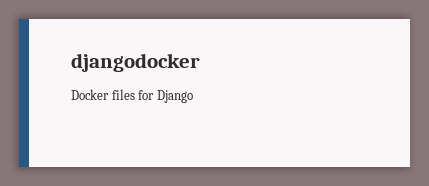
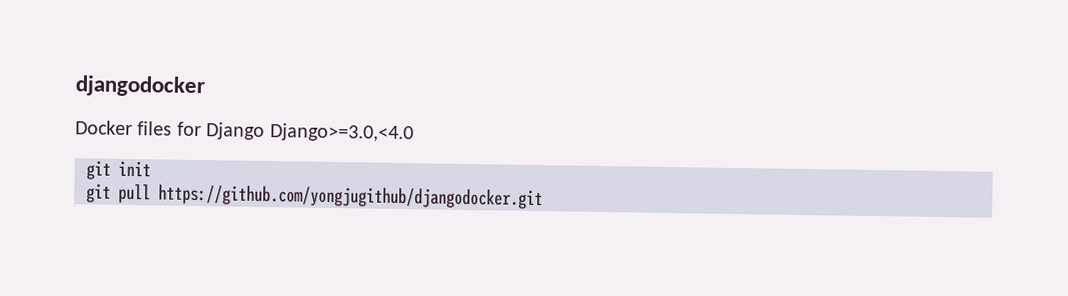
- Docker files for Django
+ Docker files for Django Django>=3.0,<4.0
+ git init
+ git pull https://github.com/yongjugithub/djangodocker.git

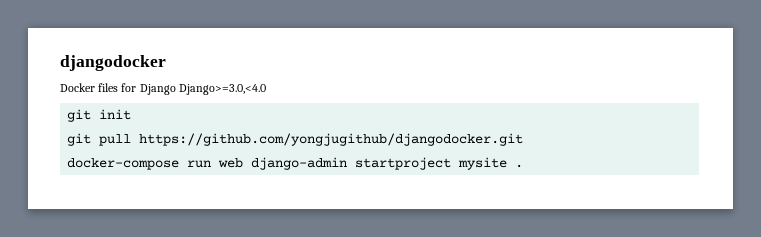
+ docker-compose run web django-admin startproject mysite .

